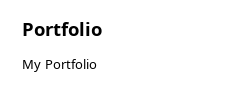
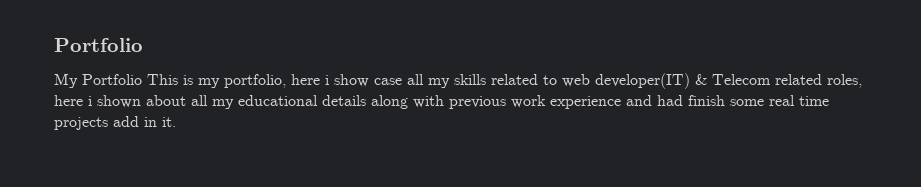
- My Portfolio
+ My Portfolio This is my portfolio, here i show case all my skills related to web developer(IT) & Telecom related roles, here i shown about all my educational details along with previous work experience and had finish some real time projects add in it.

